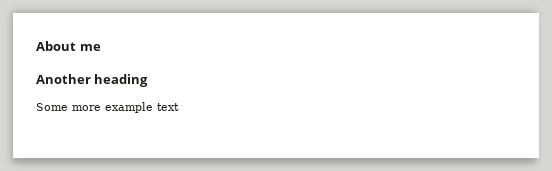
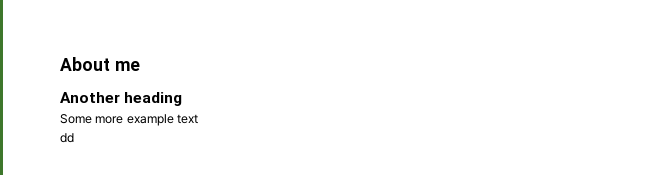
+ dd

